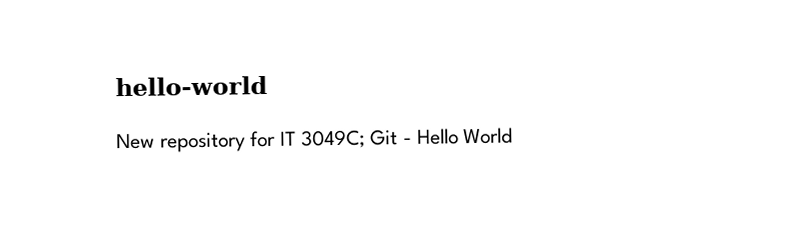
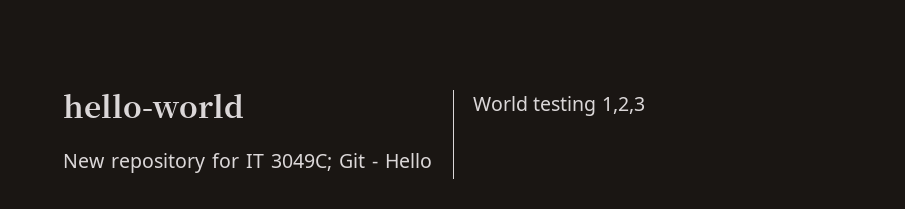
- New repository for IT 3049C; Git - Hello World
+ New repository for IT 3049C; Git - Hello World testing 1,2,3

